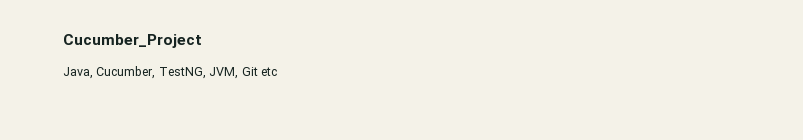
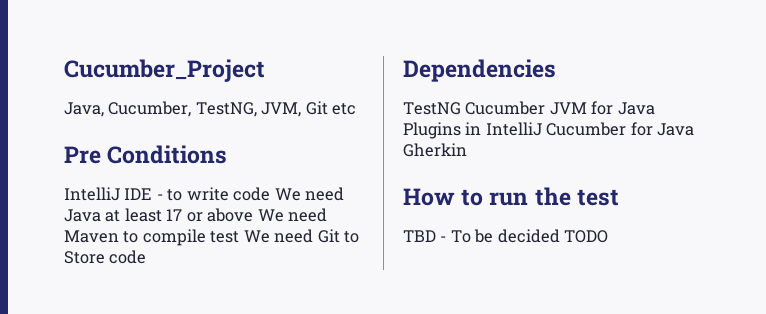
+ Pre Conditions
+ IntelliJ IDE - to write code We need Java at least 17 or above We need Maven to compile test We need Git to Store code
+ Dependencies
+ TestNG Cucumber JVM for Java Plugins in IntelliJ Cucumber for Java Gherkin
+ How to run the test
+ TBD - To be decided TODO

